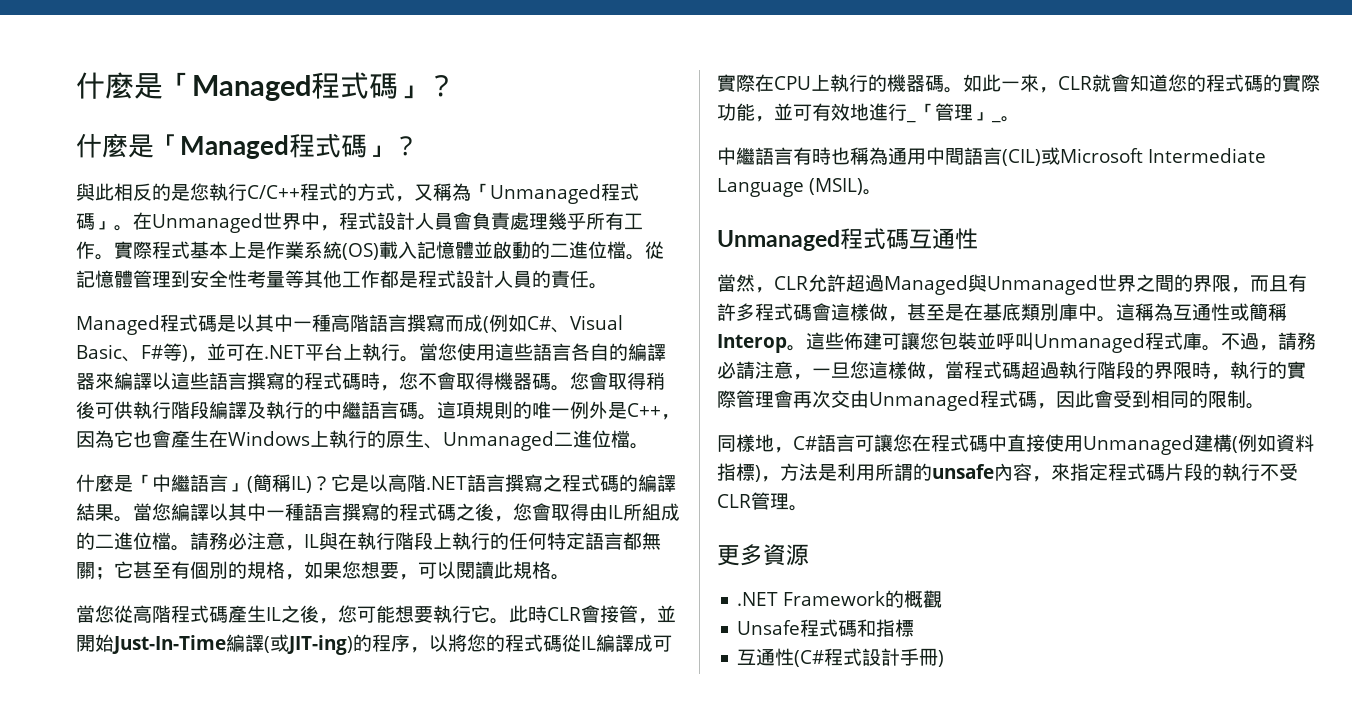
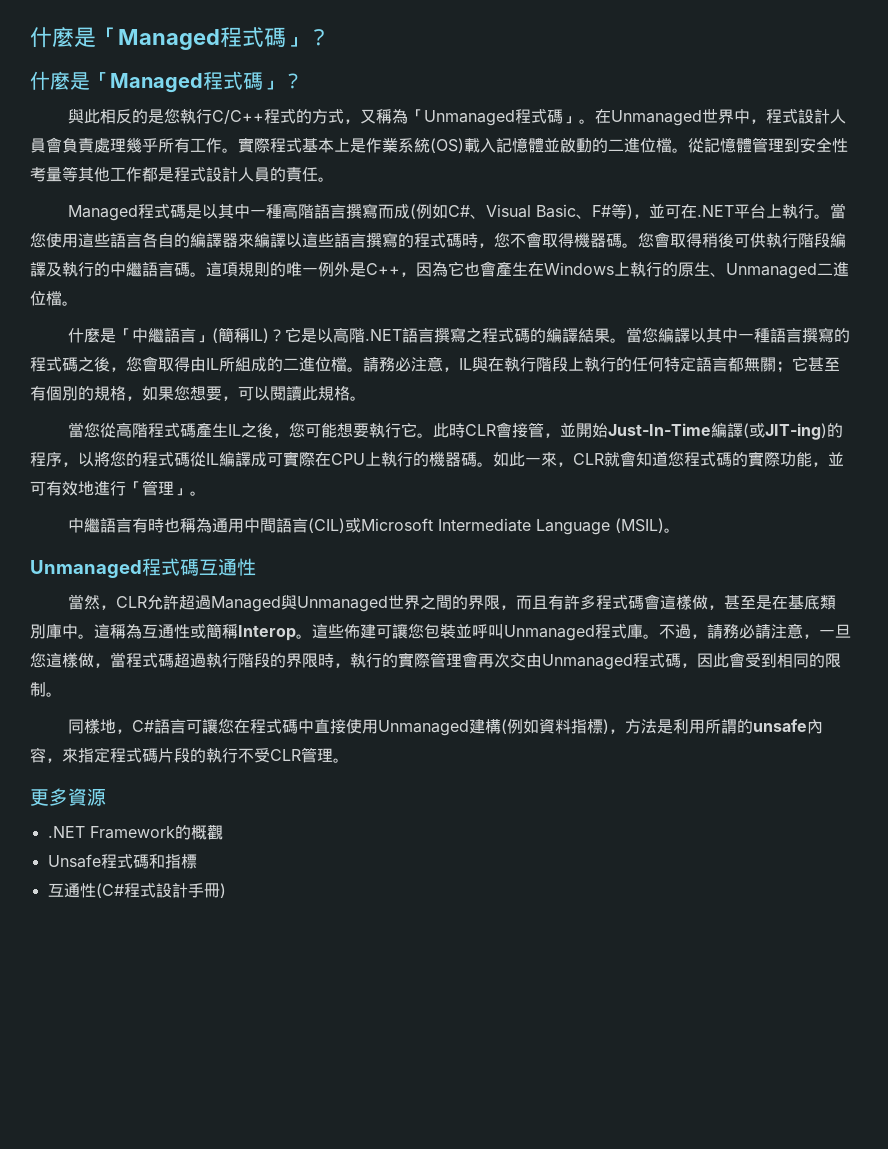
- 如此一來，CLR就會知道您的程式碼的實際功能，並可有效地進行_「管理」_。
+ 如此一來，CLR就會知道您程式碼的實際功能，並可有效地進行「管理」。

